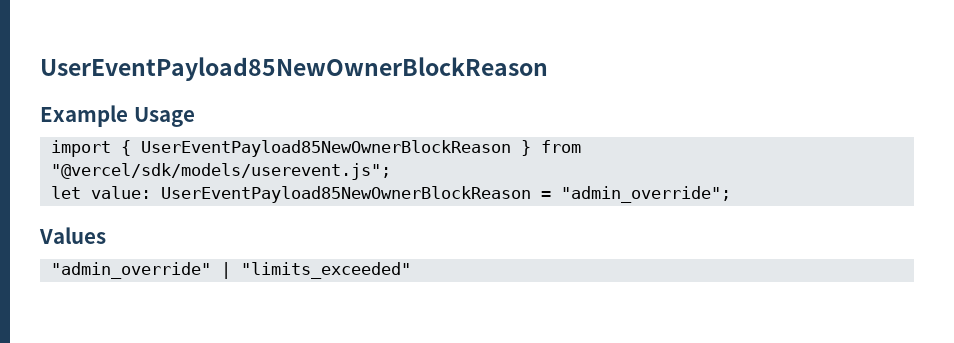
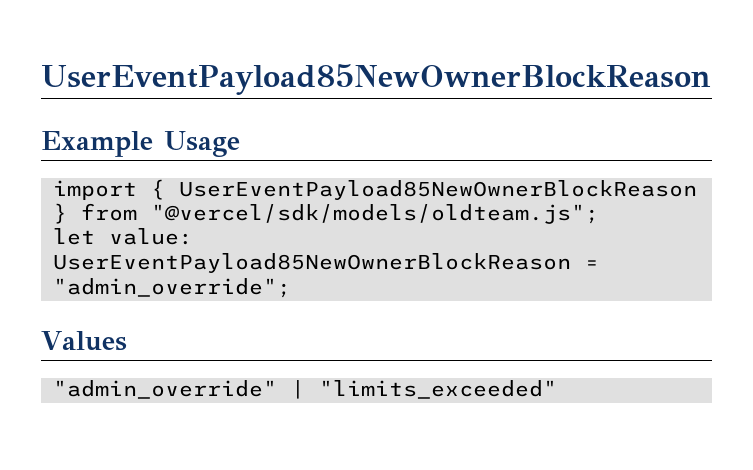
- import { UserEventPayload85NewOwnerBlockReason } from "@vercel/sdk/models/userevent.js";
+ import { UserEventPayload85NewOwnerBlockReason } from "@vercel/sdk/models/oldteam.js";

